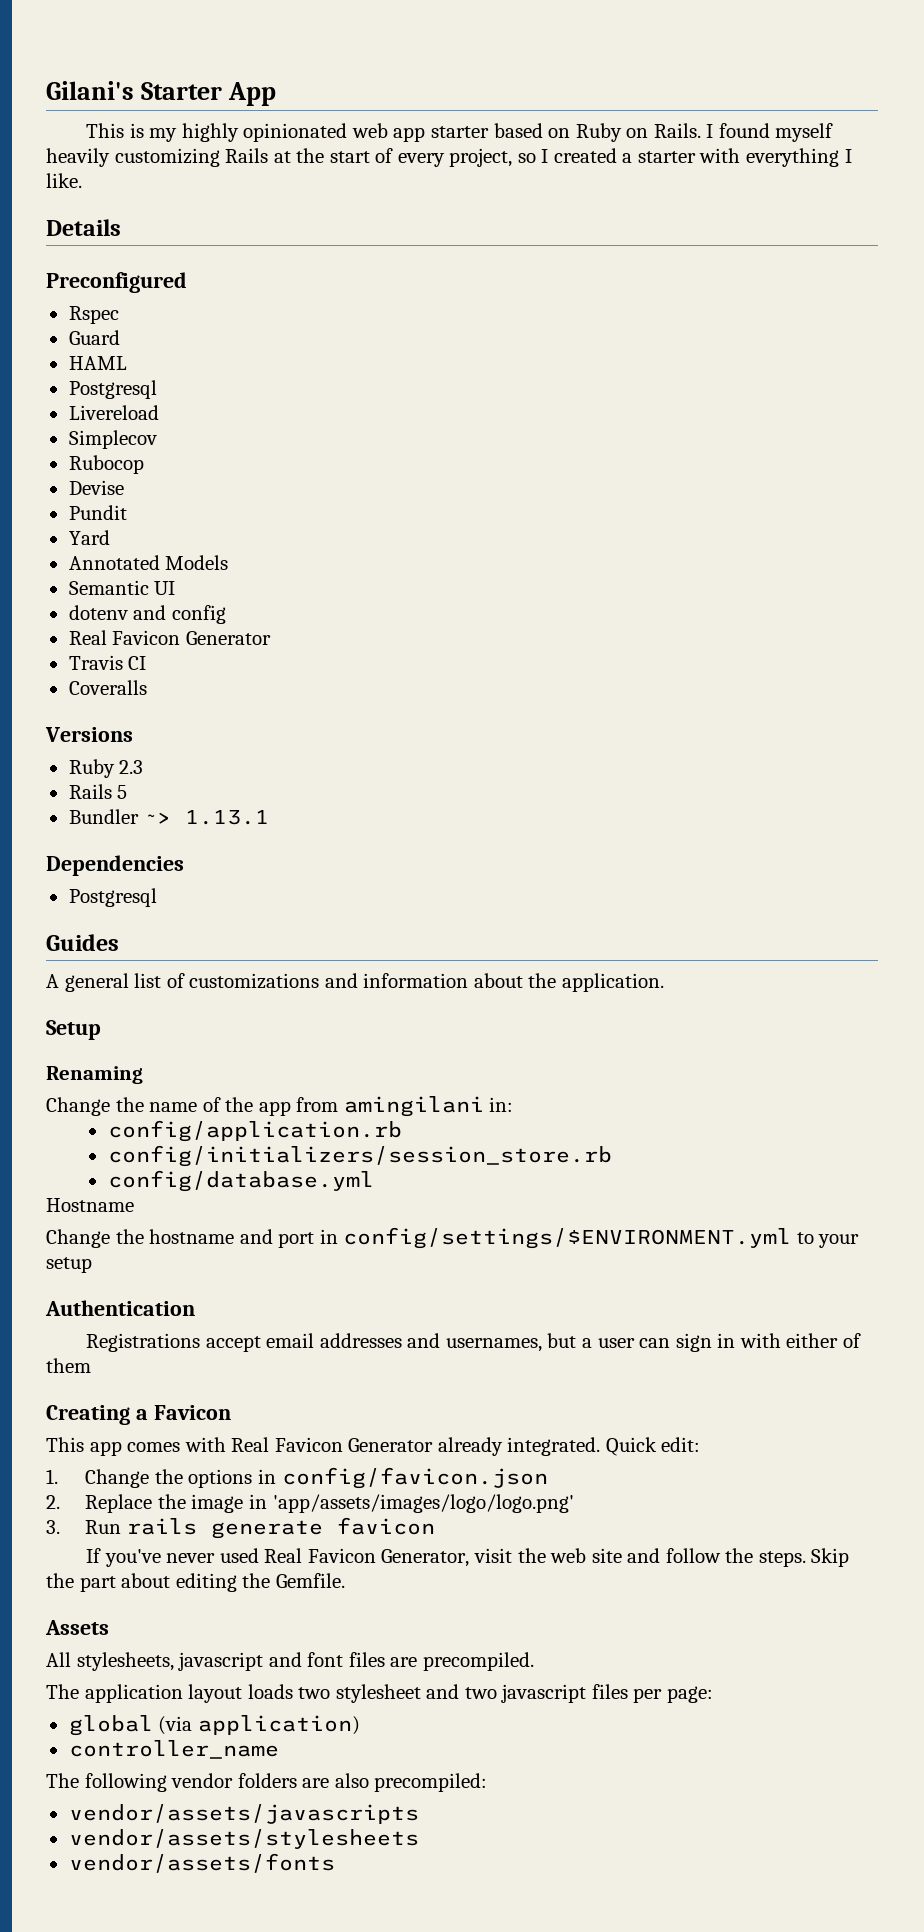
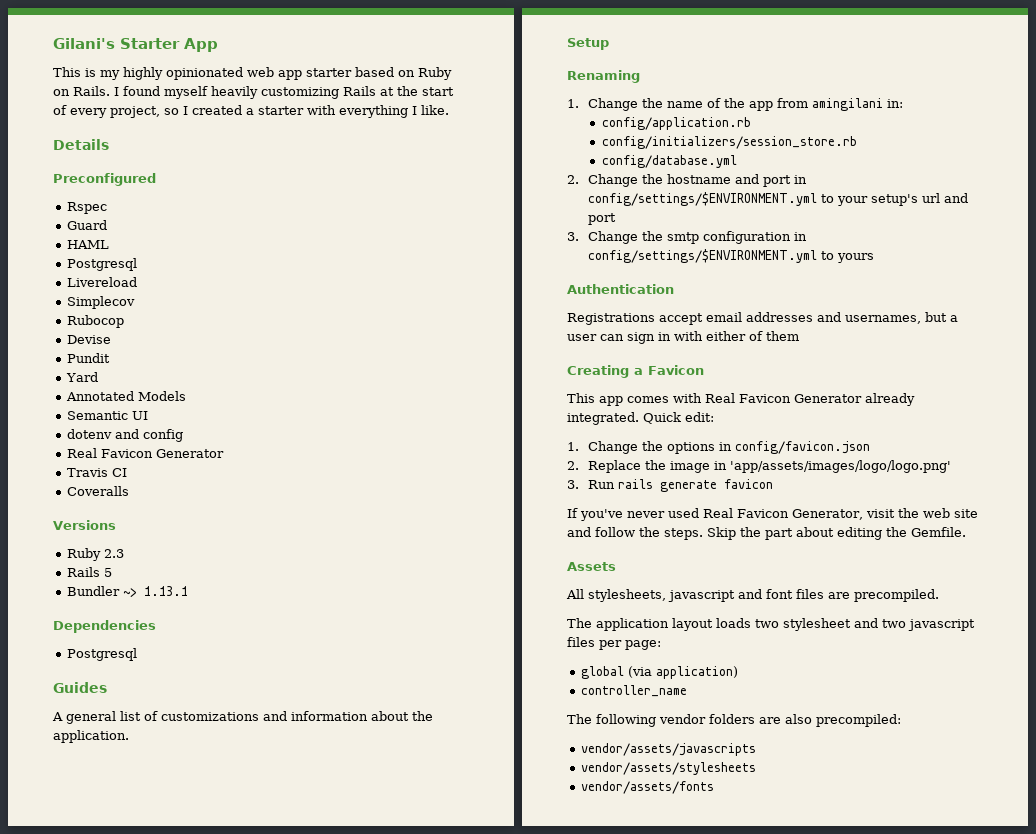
- Change the name of the app from amingilani in:
+ 1. Change the name of the app from amingilani in:
- Hostname
- Change the hostname and port in config/settings/$ENVIRONMENT.yml to your setup
+ 2. Change the hostname and port in config/settings/$ENVIRONMENT.yml to your setup's url and port
+ 3. Change the smtp configuration in config/settings/$ENVIRONMENT.yml to yours

